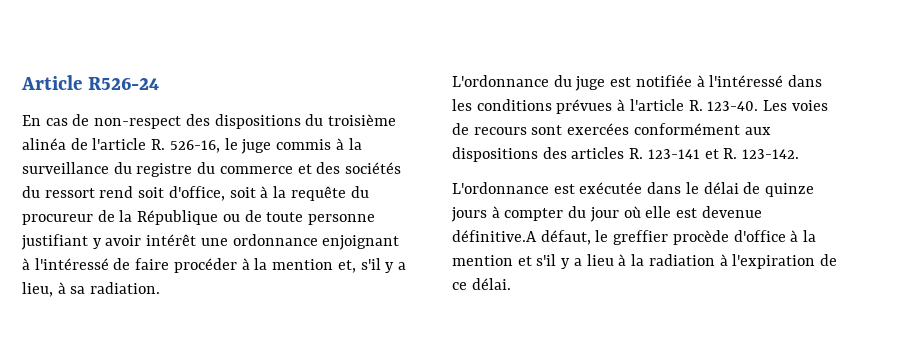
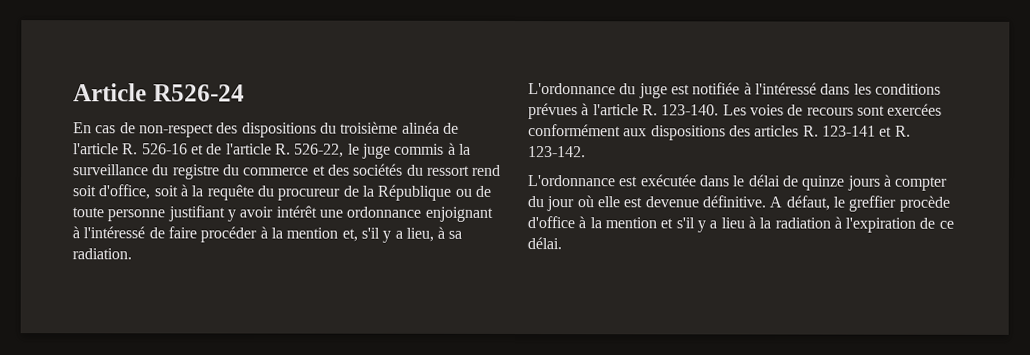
- En cas de non-respect des dispositions du troisième alinéa de l'article R. 526-16, le juge commis à la surveillance du registre du commerce et des sociétés du ressort rend soit d'office, soit à la requête du procureur de la République ou de toute personne justifiant y avoir intérêt une ordonnance enjoignant à l'intéressé de faire procéder à la mention et, s'il y a lieu, à sa radiation.
+ En cas de non-respect des dispositions du troisième alinéa de l'article R. 526-16 et de l'article R. 526-22, le juge commis à la surveillance du registre du commerce et des sociétés du ressort rend soit d'office, soit à la requête du procureur de la République ou de toute personne justifiant y avoir intérêt une ordonnance enjoignant à l'intéressé de faire procéder à la mention et, s'il y a lieu, à sa radiation.
- L'ordonnance du juge est notifiée à l'intéressé dans les conditions prévues à l'article R. 123-40.
+ L'ordonnance du juge est notifiée à l'intéressé dans les conditions prévues à l'article R. 123-140.
- L'ordonnance est exécutée dans le délai de quinze jours à compter du jour où elle est devenue définitive.A défaut, le greffier procède d'office à la mention et s'il y a lieu à la radiation à l'expiration de ce délai.
+ L'ordonnance est exécutée dans le délai de quinze jours à compter du jour où elle est devenue définitive. A défaut, le greffier procède d'office à la mention et s'il y a lieu à la radiation à l'expiration de ce délai.

